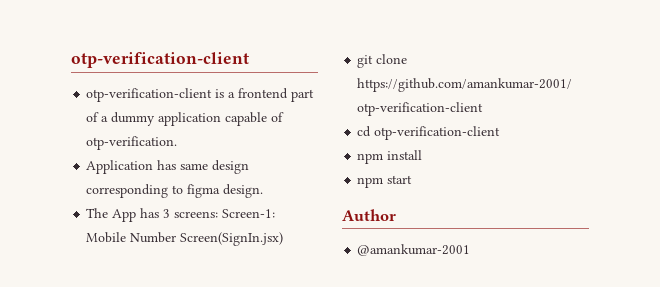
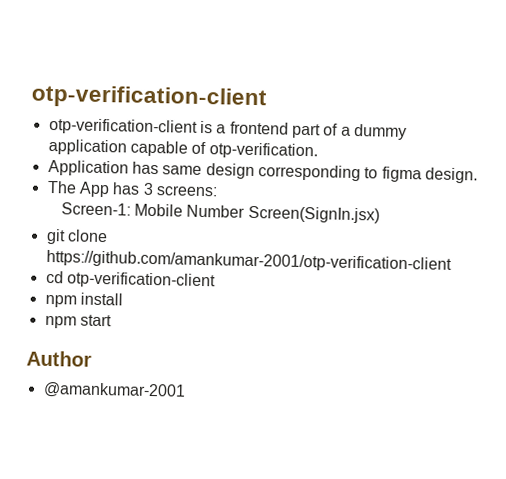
- The App has 3 screens: Screen-1: Mobile Number Screen(SignIn.jsx)
+ The App has 3 screens:
+ Screen-1: Mobile Number Screen(SignIn.jsx)

